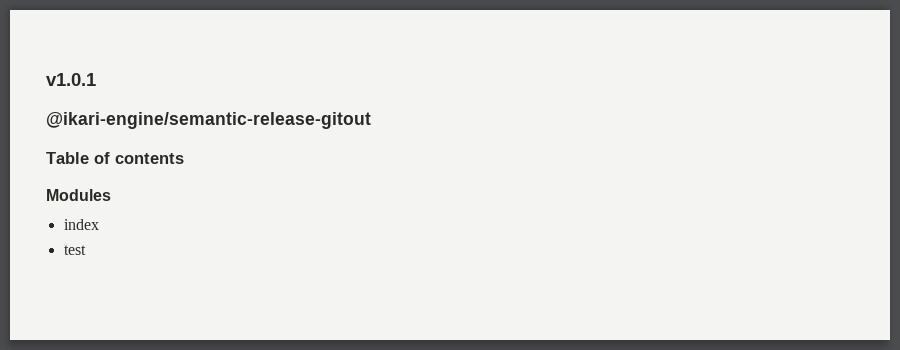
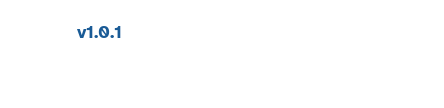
- @ikari-engine/semantic-release-gitout
- Table of contents
- Modules
- index
- test

